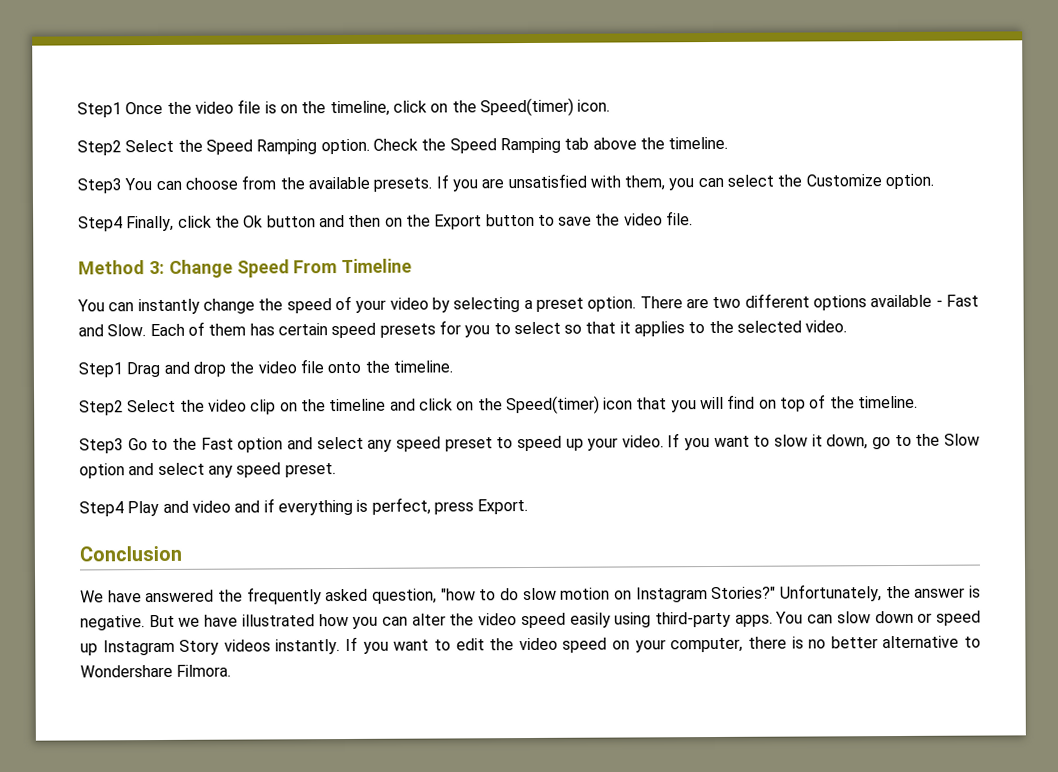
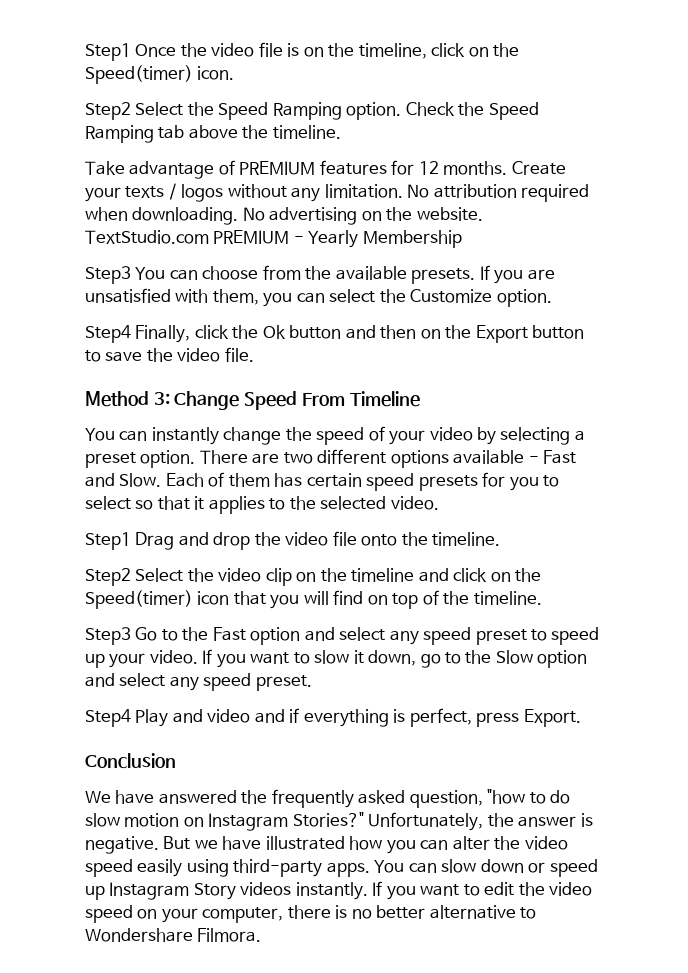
+ Take advantage of PREMIUM features for 12 months. Create your texts / logos without any limitation. No attribution required when downloading. No advertising on the website. TextStudio.com PREMIUM - Yearly Membership

